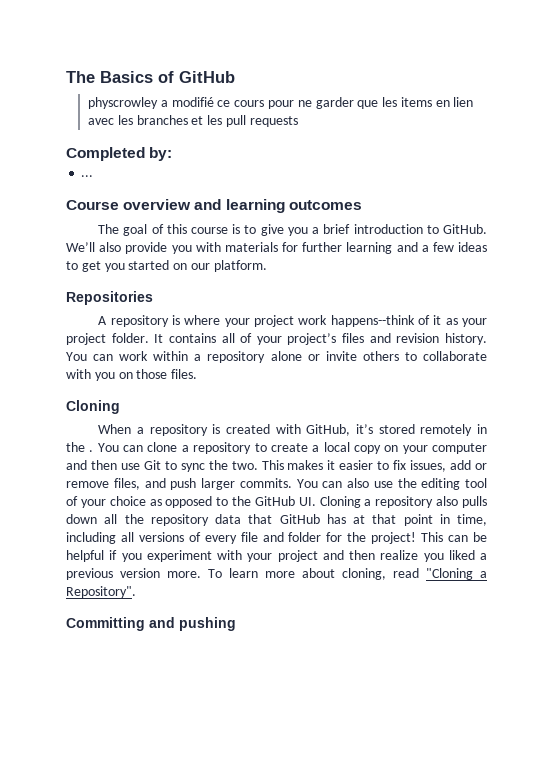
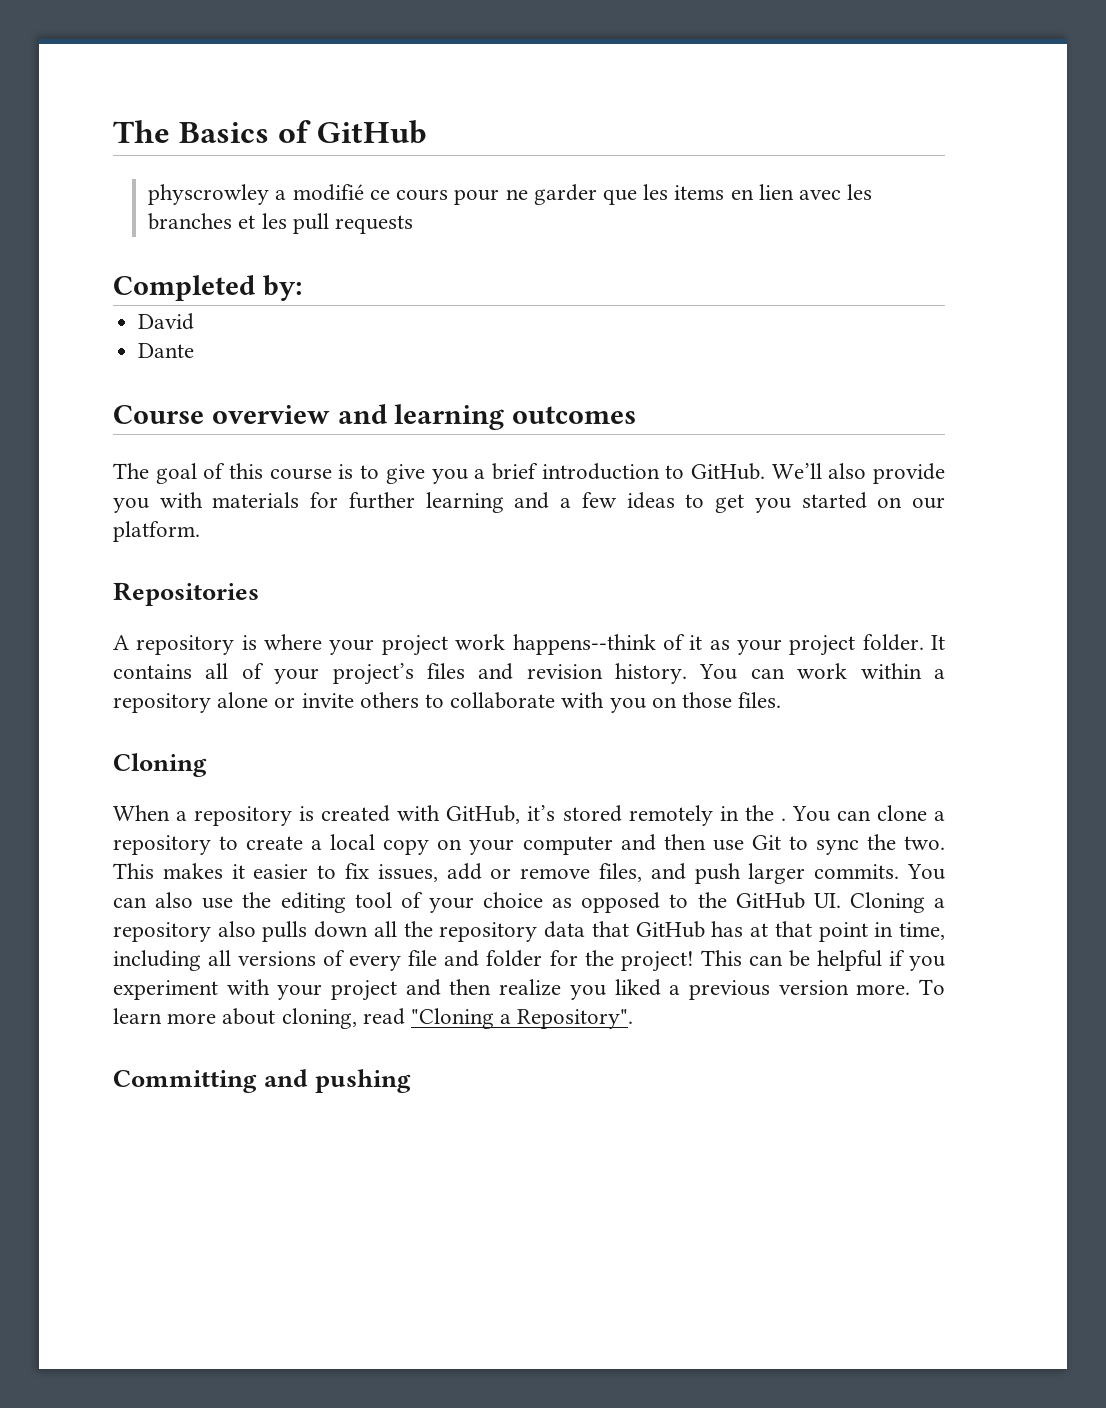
- ...
+ David
+ Dante

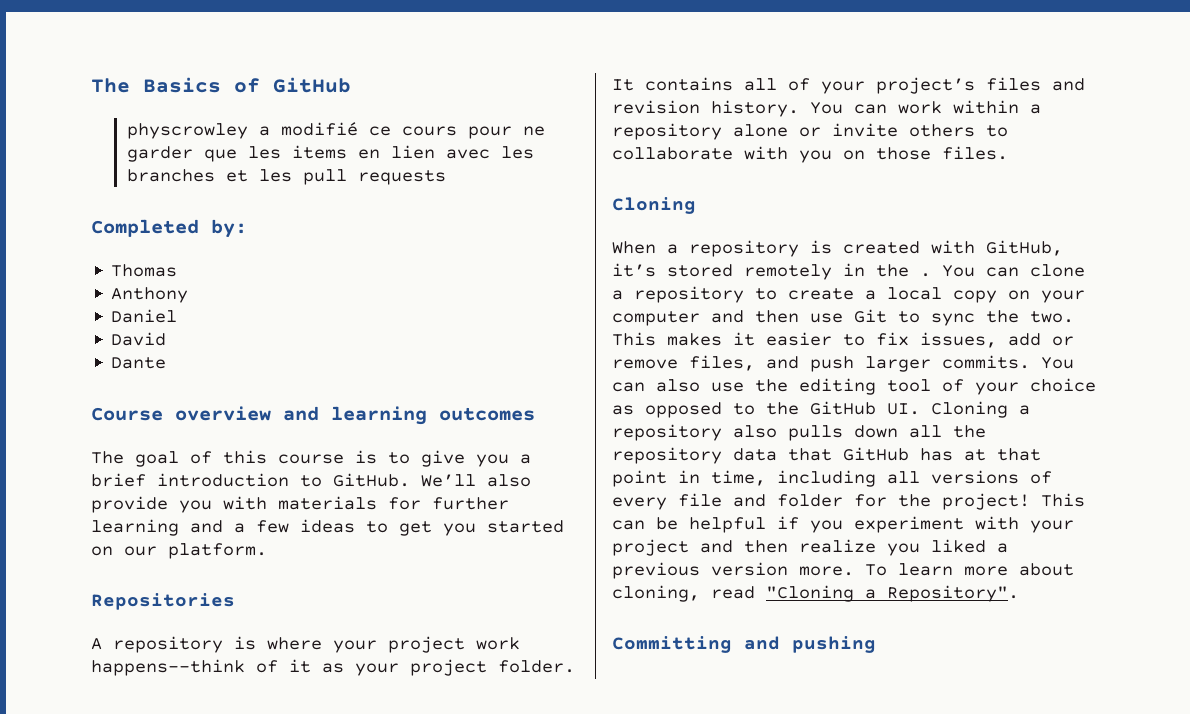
+ Thomas
+ Anthony
+ Daniel

